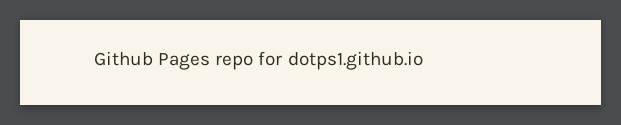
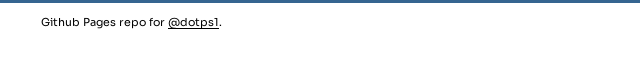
- Github Pages repo for dotps1.github.io
+ Github Pages repo for @dotps1.

